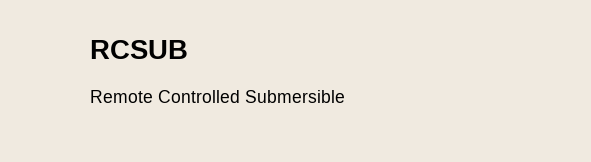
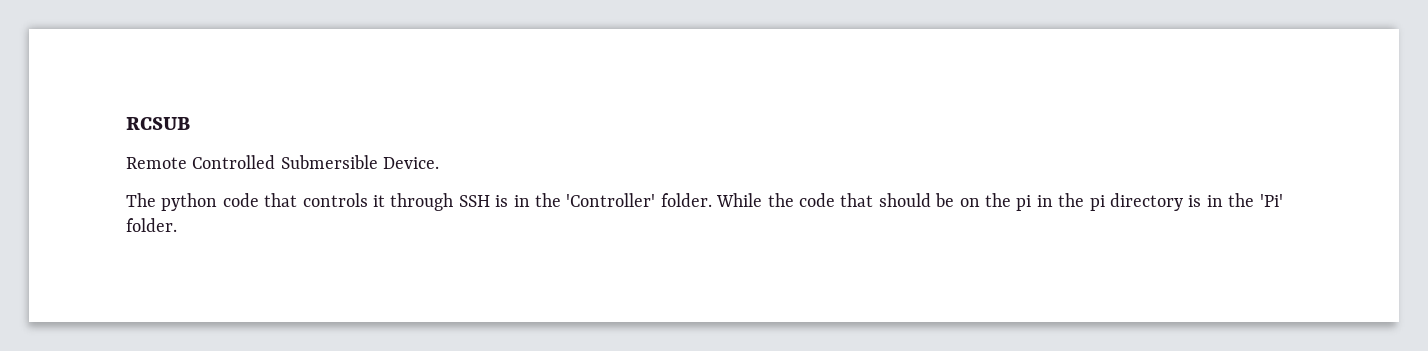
- Remote Controlled Submersible
+ Remote Controlled Submersible Device.
+ The python code that controls it through SSH is in the 'Controller' folder. While the code that should be on the pi in the pi directory is in the 'Pi' folder.

